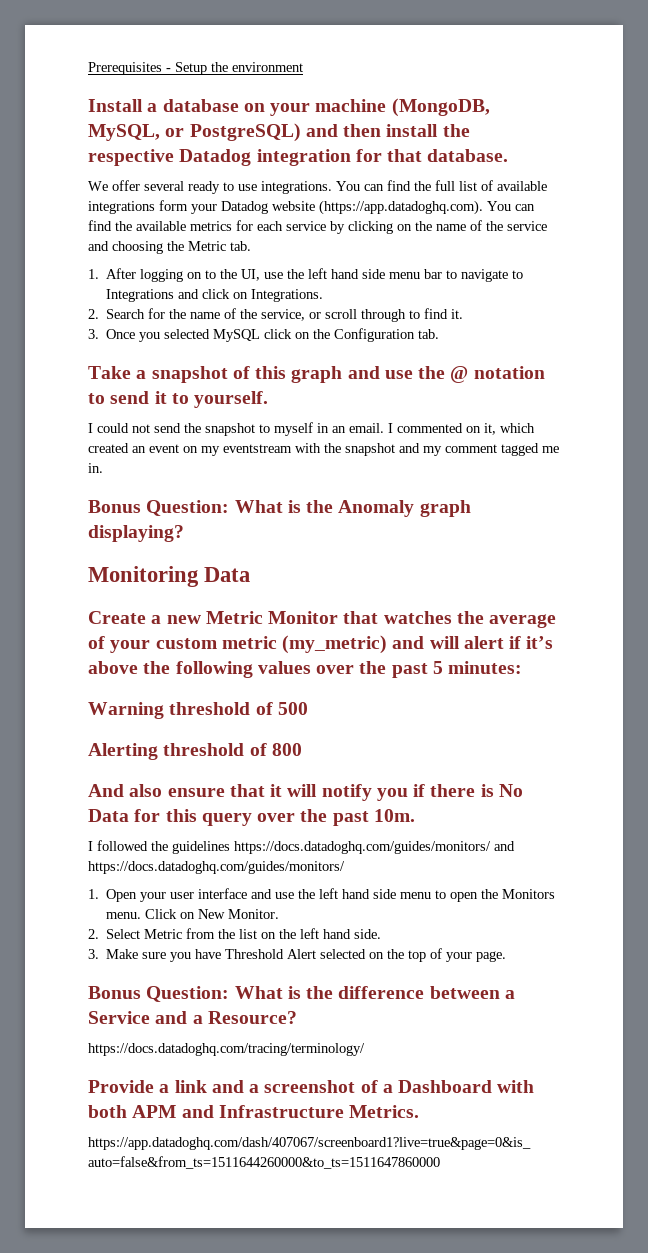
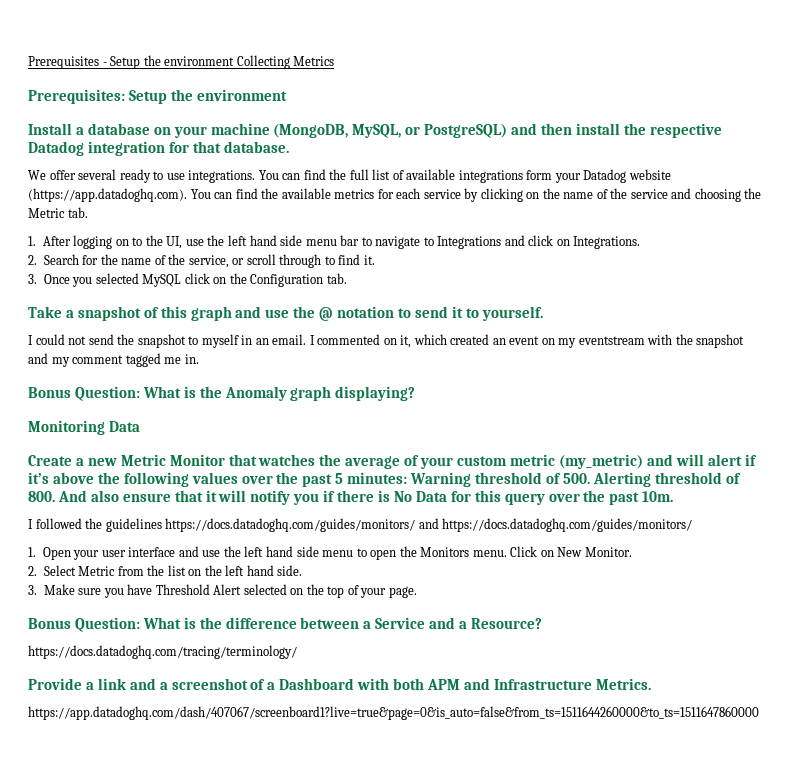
- Prerequisites - Setup the environment
+ Prerequisites - Setup the environment Collecting Metrics
+ Prerequisites: Setup the environment
- Create a new Metric Monitor that watches the average of your custom metric (my_metric) and will alert if it’s above the following values over the past 5 minutes:
- Warning threshold of 500
- Alerting threshold of 800
- And also ensure that it will notify you if there is No Data for this query over the past 10m.
+ Create a new Metric Monitor that watches the average of your custom metric (my_metric) and will alert if it’s above the following values over the past 5 minutes: Warning threshold of 500. Alerting threshold of 800. And also ensure that it will notify you if there is No Data for this query over the past 10m.

